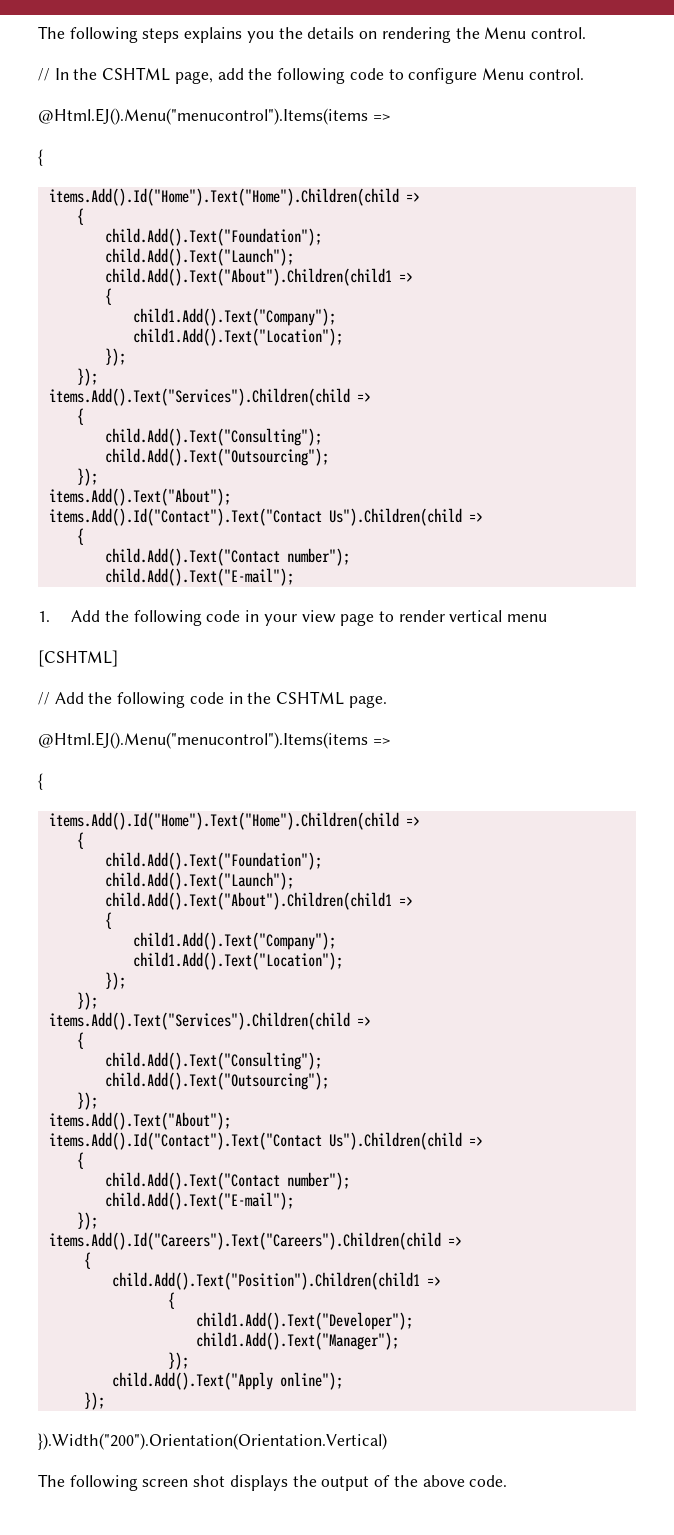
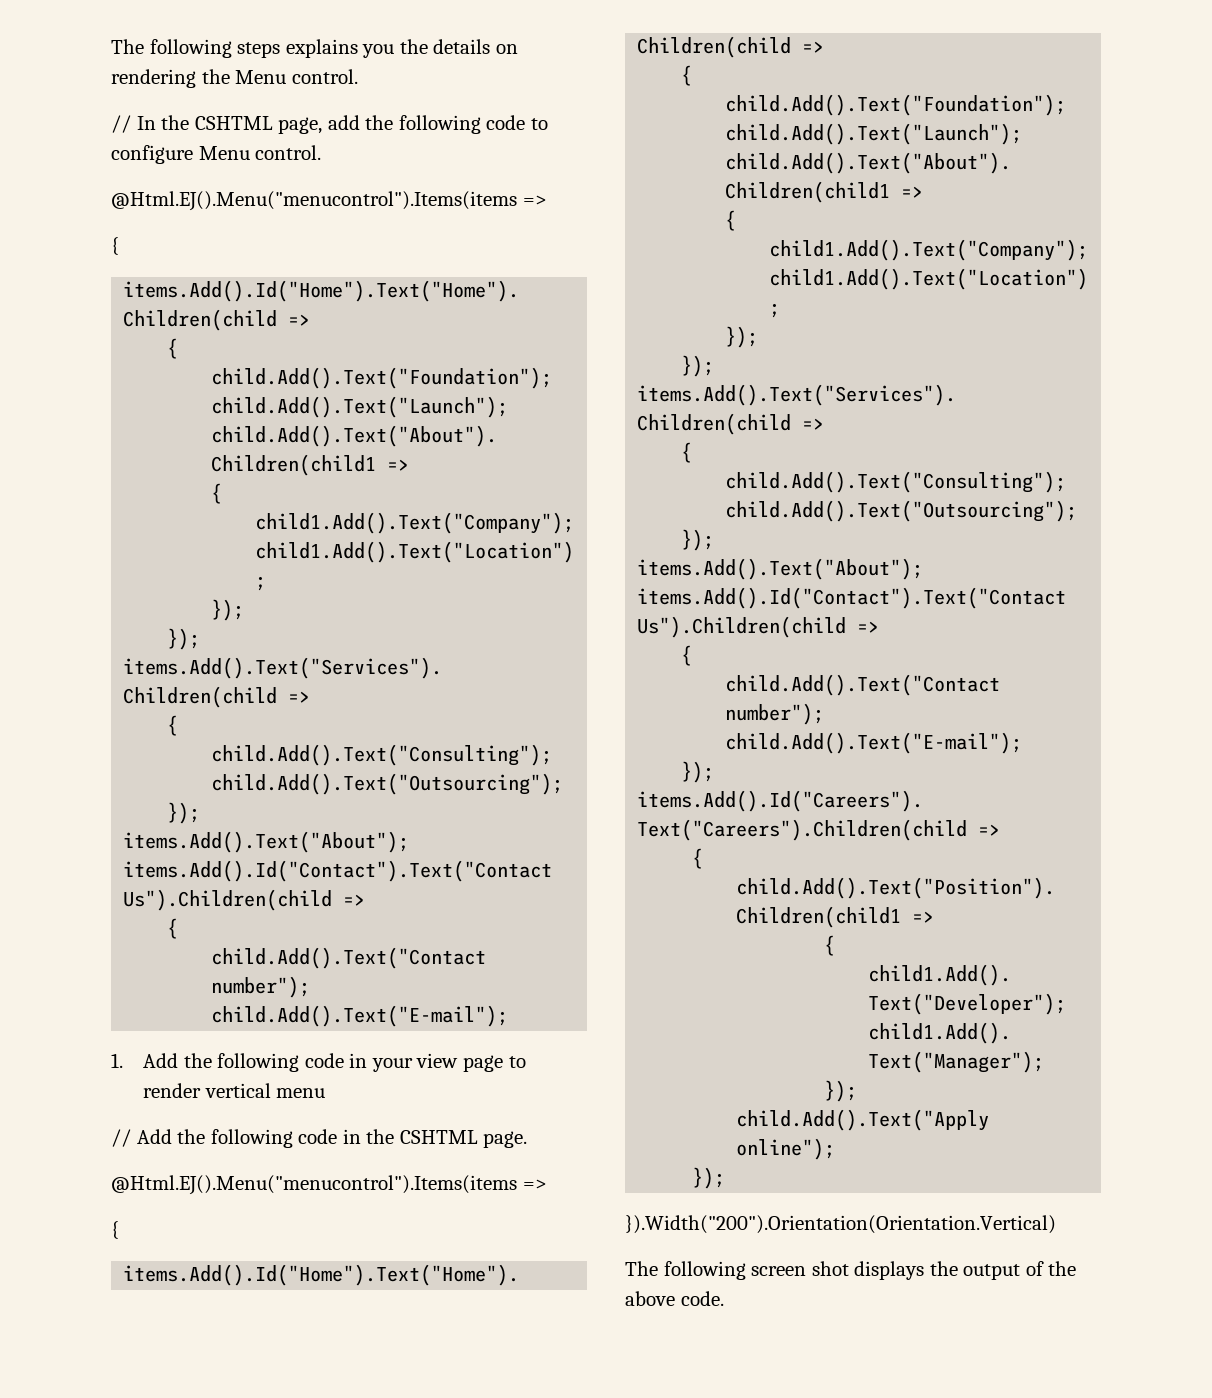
- [CSHTML]

